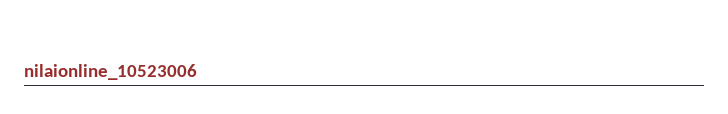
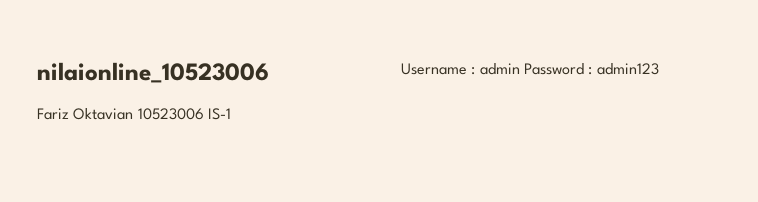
+ Fariz Oktavian 10523006 IS-1
+ Username : admin Password : admin123

